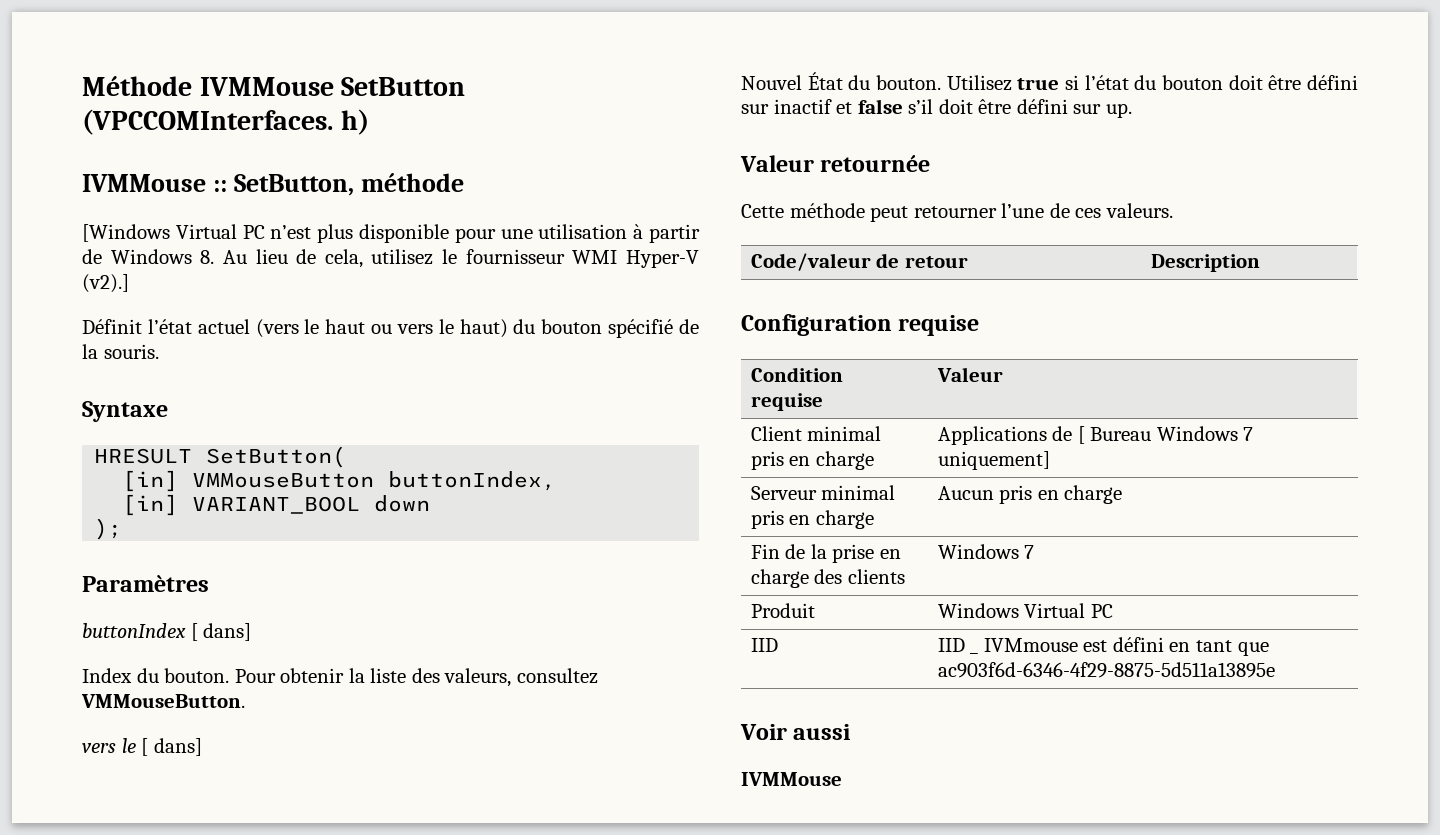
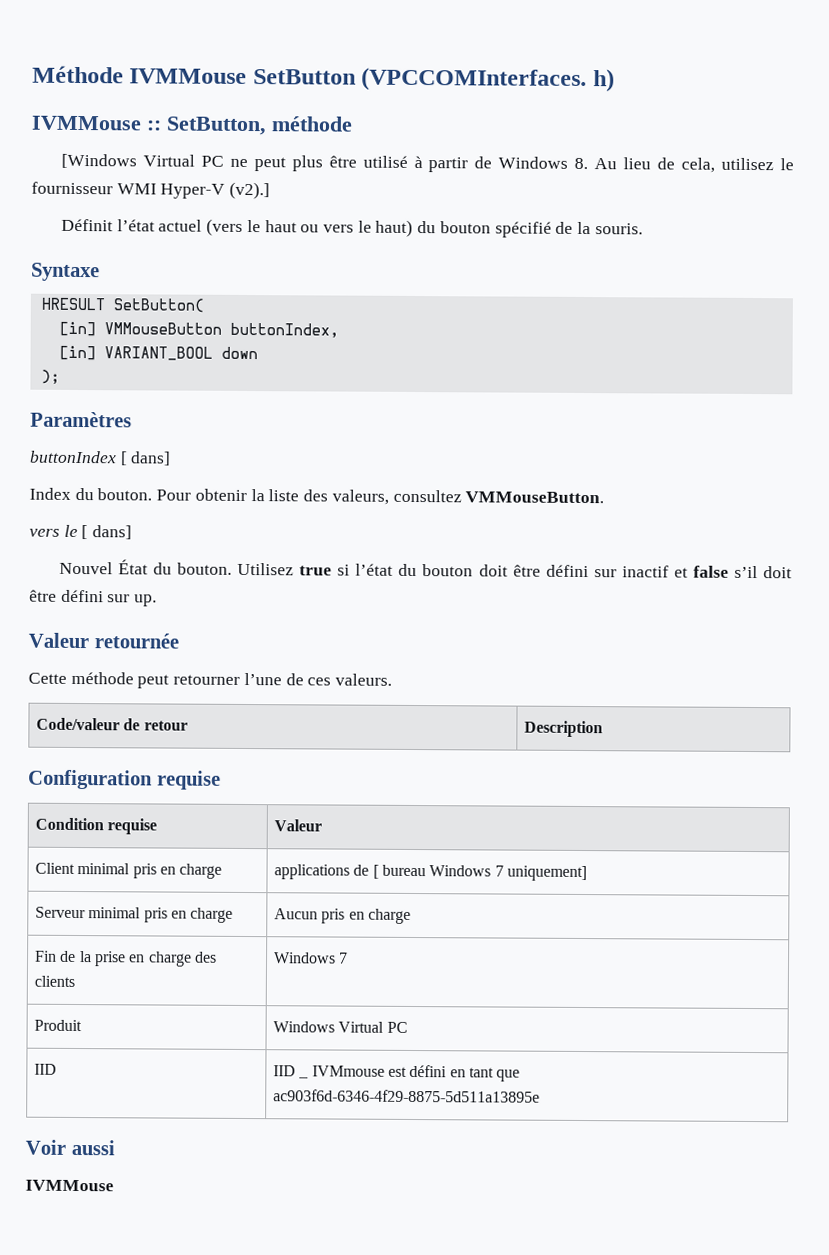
- [Windows Virtual PC n’est plus disponible pour une utilisation à partir de Windows 8. Au lieu de cela, utilisez le fournisseur WMI Hyper-V (v2).]
+ [Windows Virtual PC ne peut plus être utilisé à partir de Windows 8. Au lieu de cela, utilisez le fournisseur WMI Hyper-V (v2).]
- Client minimal pris en charge | Applications de [ Bureau Windows 7 uniquement]
+ Client minimal pris en charge | applications de [ bureau Windows 7 uniquement]

